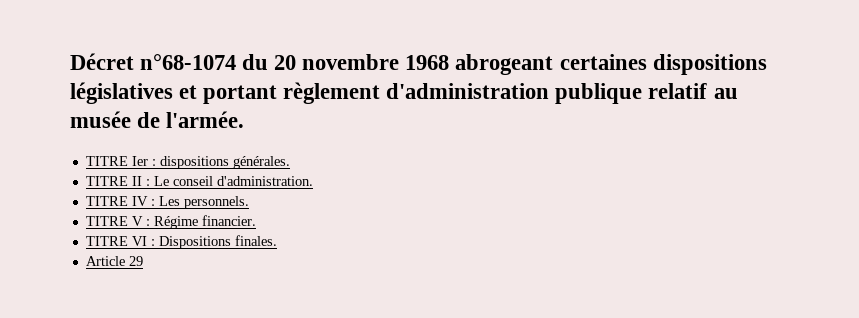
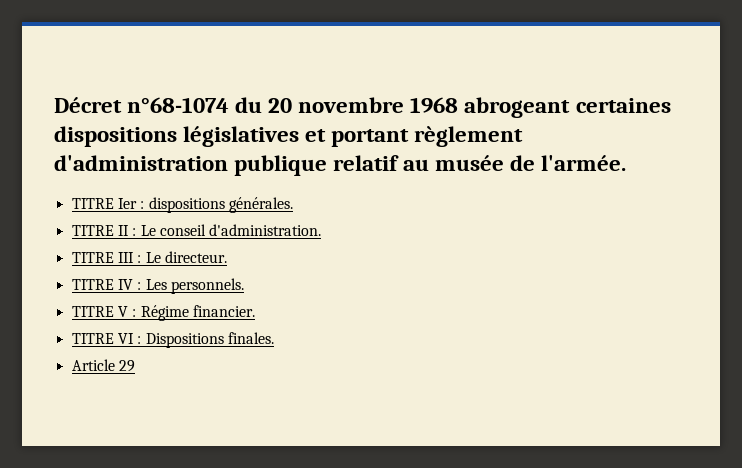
+ TITRE III : Le directeur.

